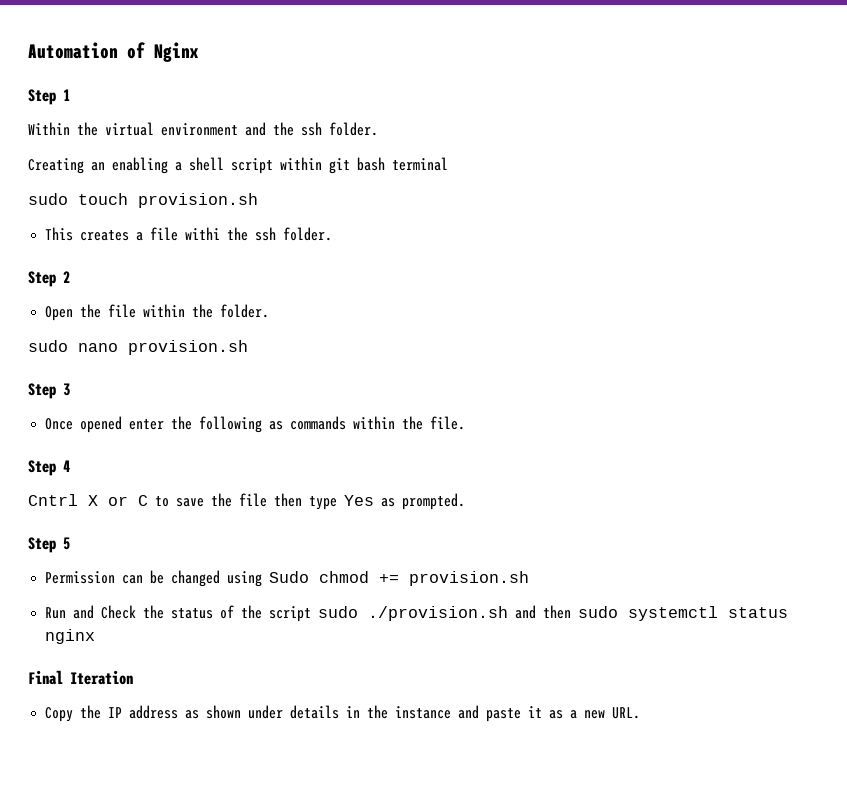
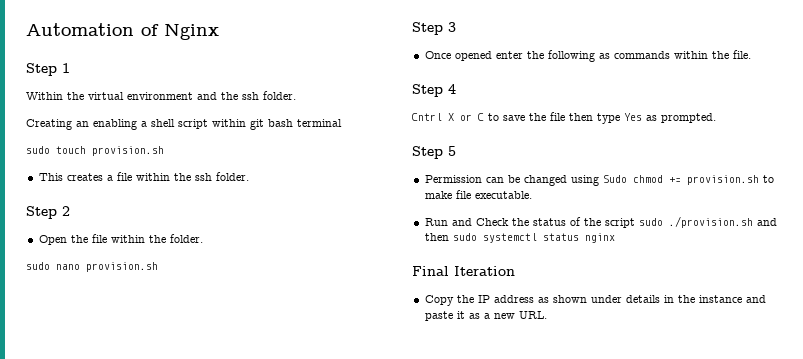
- This creates a file withi the ssh folder.
+ This creates a file within the ssh folder.
- Permission can be changed using Sudo chmod += provision.sh
+ Permission can be changed using Sudo chmod += provision.sh to make file executable.

